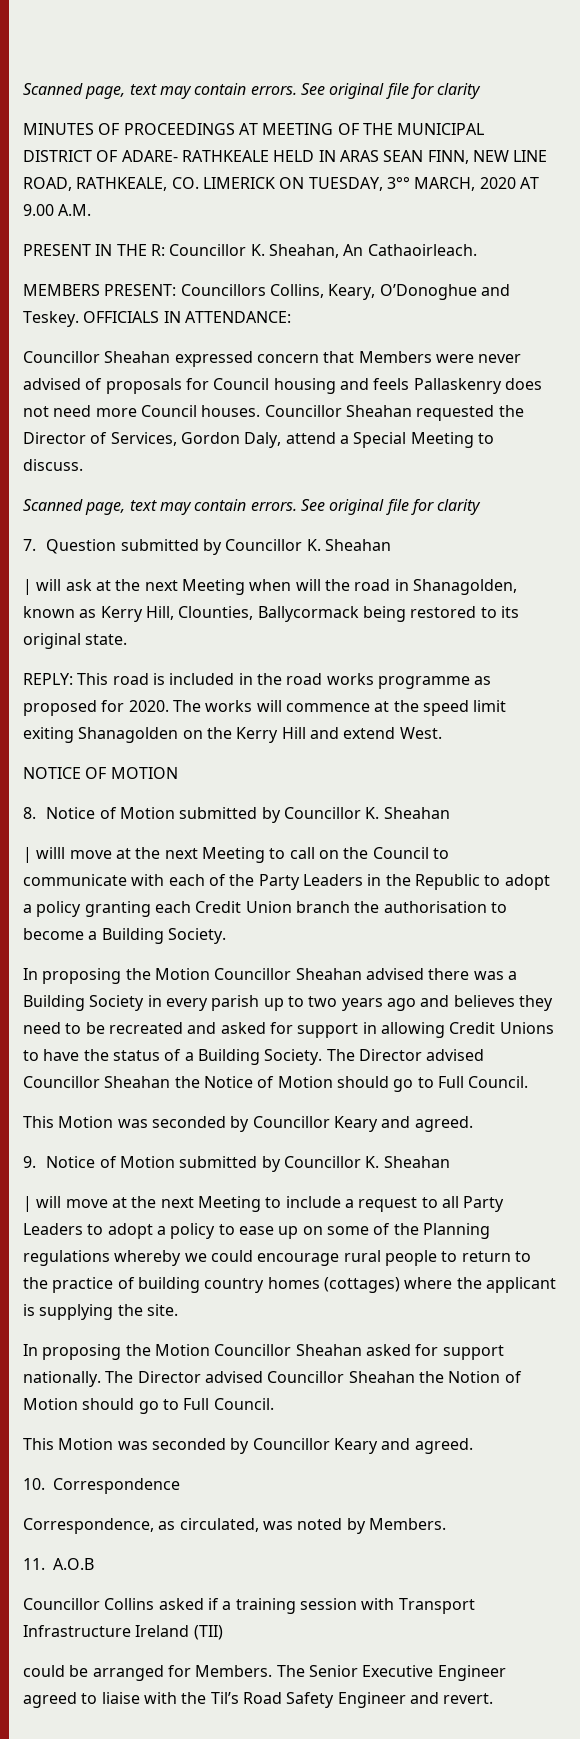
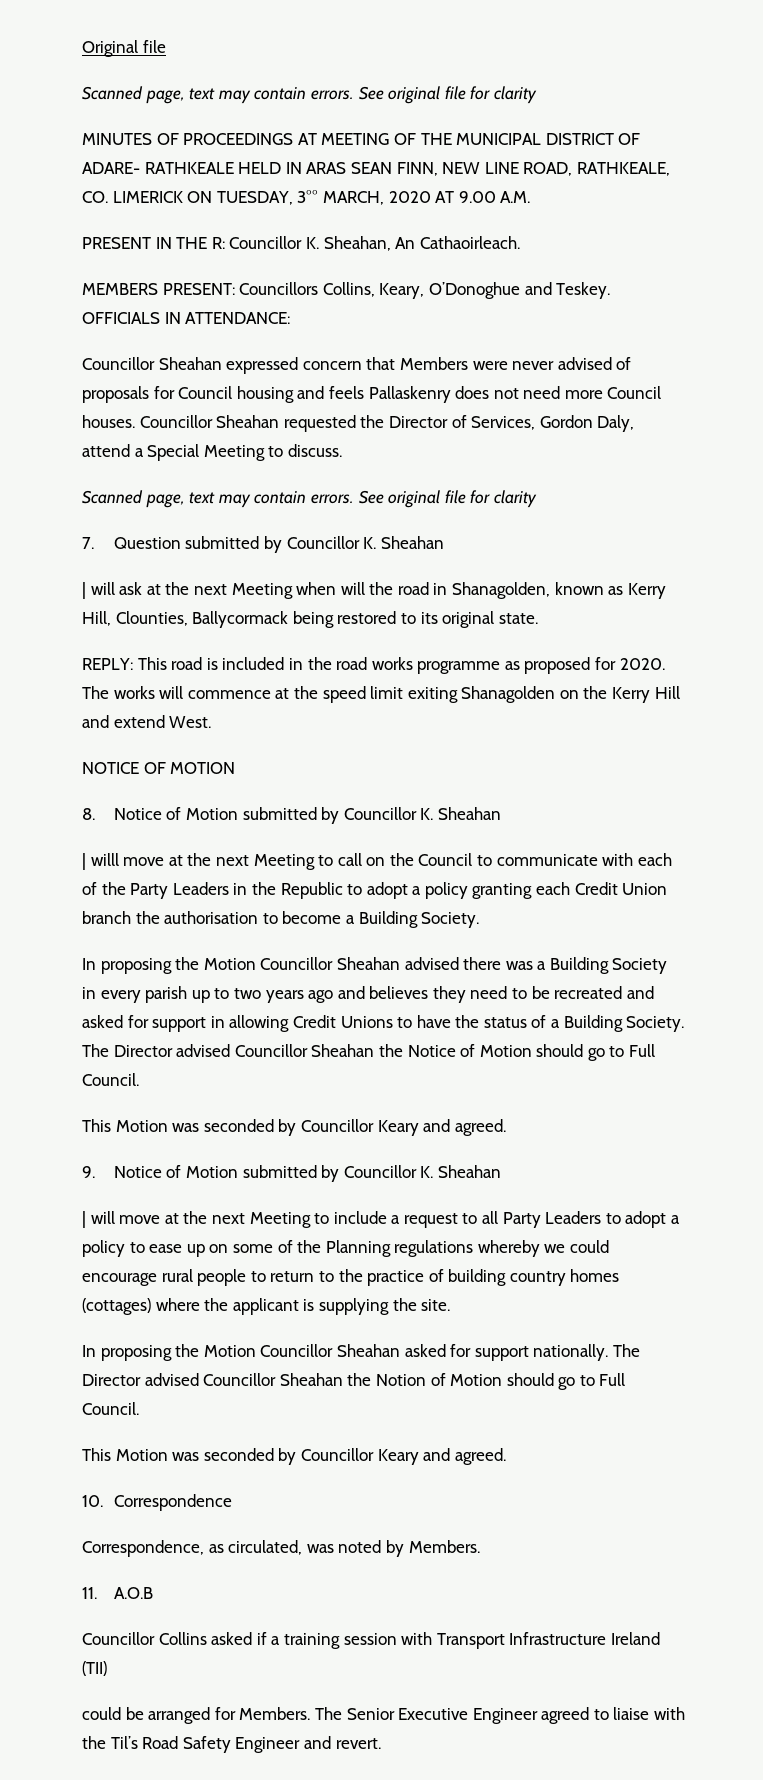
+ Original file

